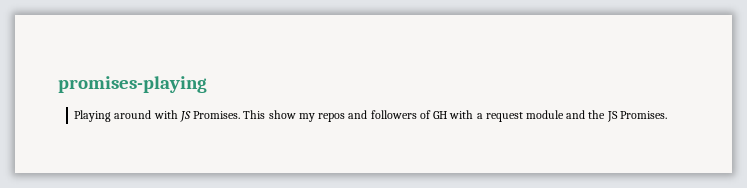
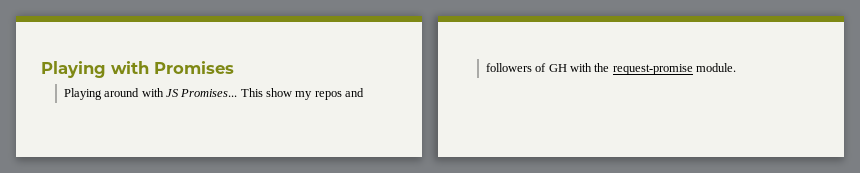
- promises-playing
+ Playing with Promises
- Playing around with JS Promises.
+ Playing around with JS Promises...
- This show my repos and followers of GH with a request module and the JS Promises.
+ This show my repos and followers of GH with the request-promise module.

